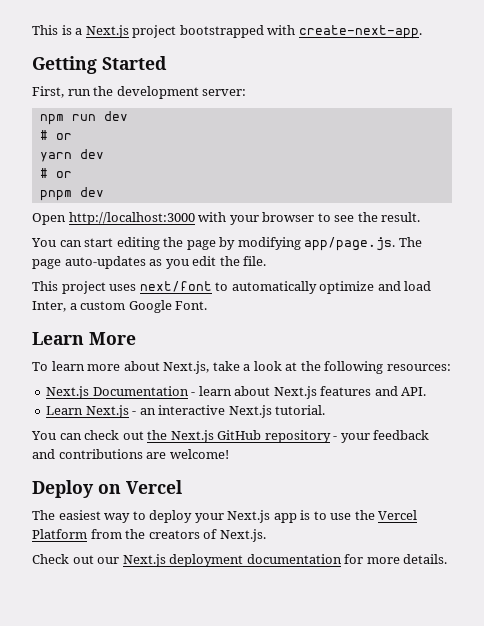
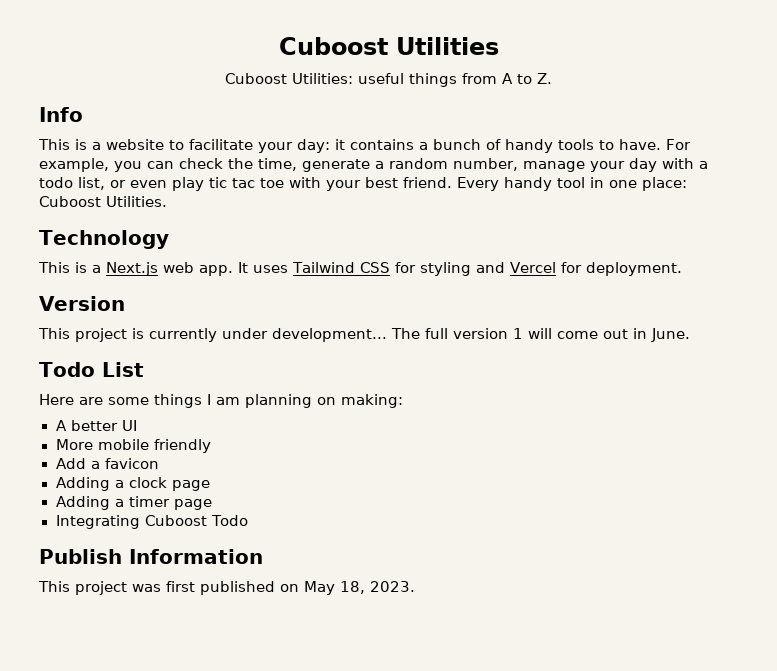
- This is a Next.js project bootstrapped with create-next-app.
- Getting Started
- First, run the development server:
- npm run dev
- # or
- yarn dev
- # or
- pnpm dev
- Open http://localhost:3000 with your browser to see the result.
- You can start editing the page by modifying app/page.js. The page auto-updates as you edit the file.
- This project uses next/font to automatically optimize and load Inter, a custom Google Font.
- Learn More
- To learn more about Next.js, take a look at the following resources:
- Next.js Documentation - learn about Next.js features and API.
- Learn Next.js - an interactive Next.js tutorial.
- You can check out the Next.js GitHub repository - your feedback and contributions are welcome!
- Deploy on Vercel
- The easiest way to deploy your Next.js app is to use the Vercel Platform from the creators of Next.js.
- Check out our Next.js deployment documentation for more details.
+ Cuboost Utilities
+ Cuboost Utilities: useful things from A to Z.
+ Info
+ This is a website to facilitate your day: it contains a bunch of handy tools to have. For example, you can check the time, generate a random number, manage your day with a todo list, or even play tic tac toe with your best friend. Every handy tool in one place: Cuboost Utilities.
+ Technology
+ This is a Next.js web app. It uses Tailwind CSS for styling and Vercel for deployment.
+ Version
+ This project is currently under development... The full version 1 will come out in June.
+ Todo List
+ Here are some things I am planning on making:
+ A better UI
+ More mobile friendly
+ Add a favicon
+ Adding a clock page
+ Adding a timer page
+ Integrating Cuboost Todo
+ Publish Information
+ This project was first published on May 18, 2023.

